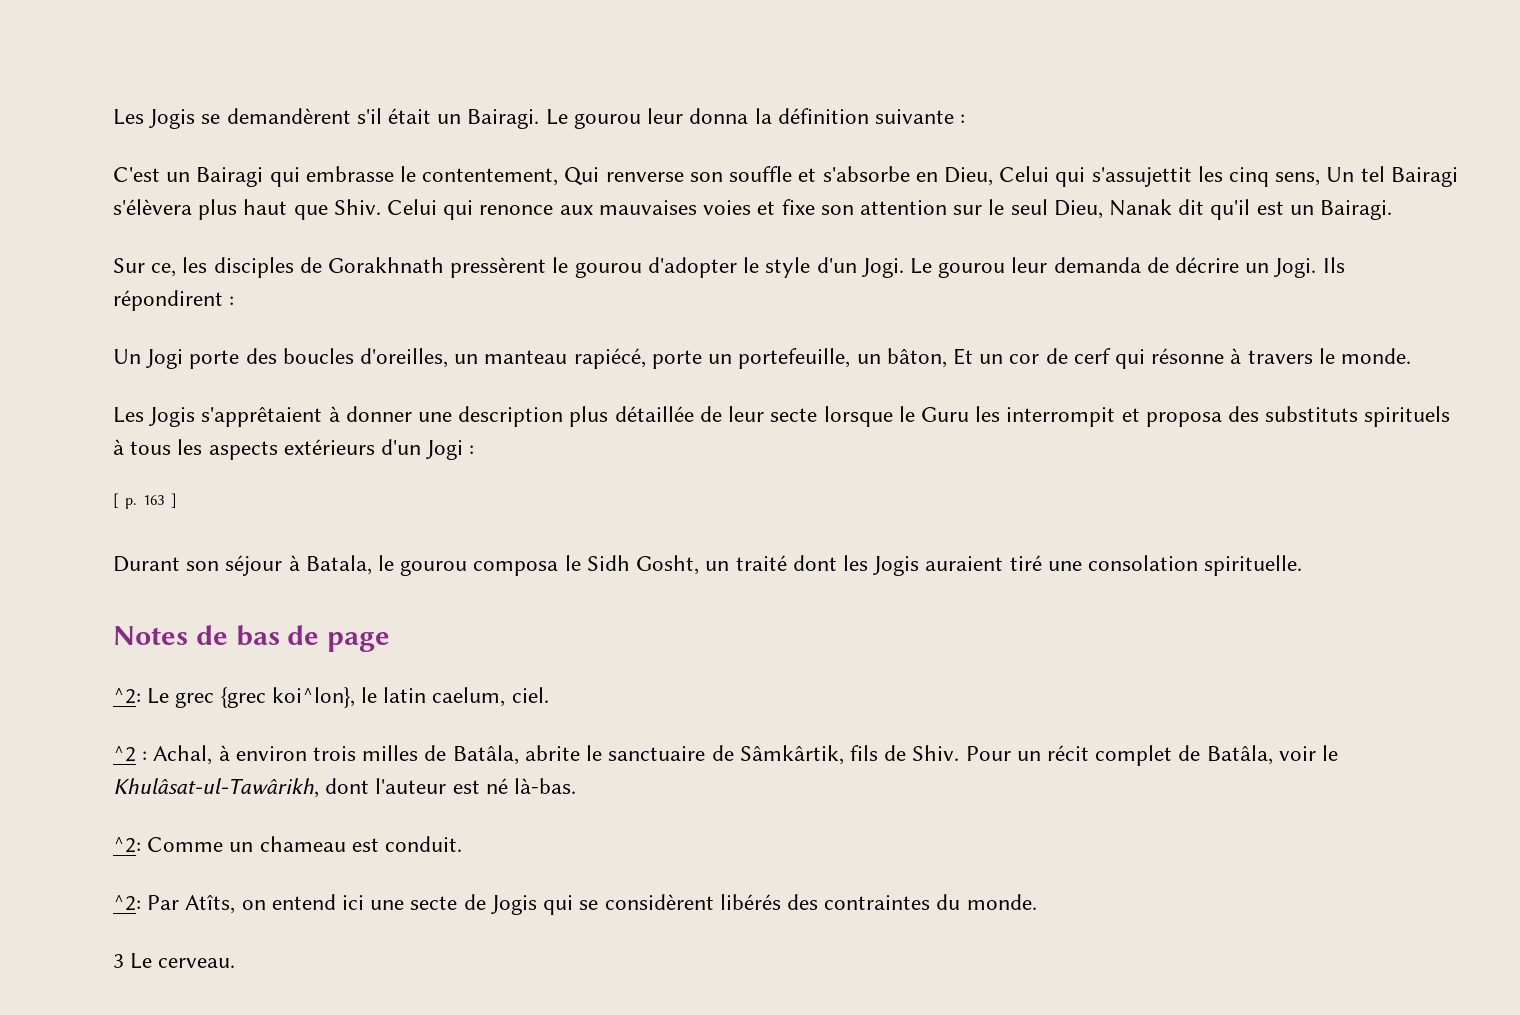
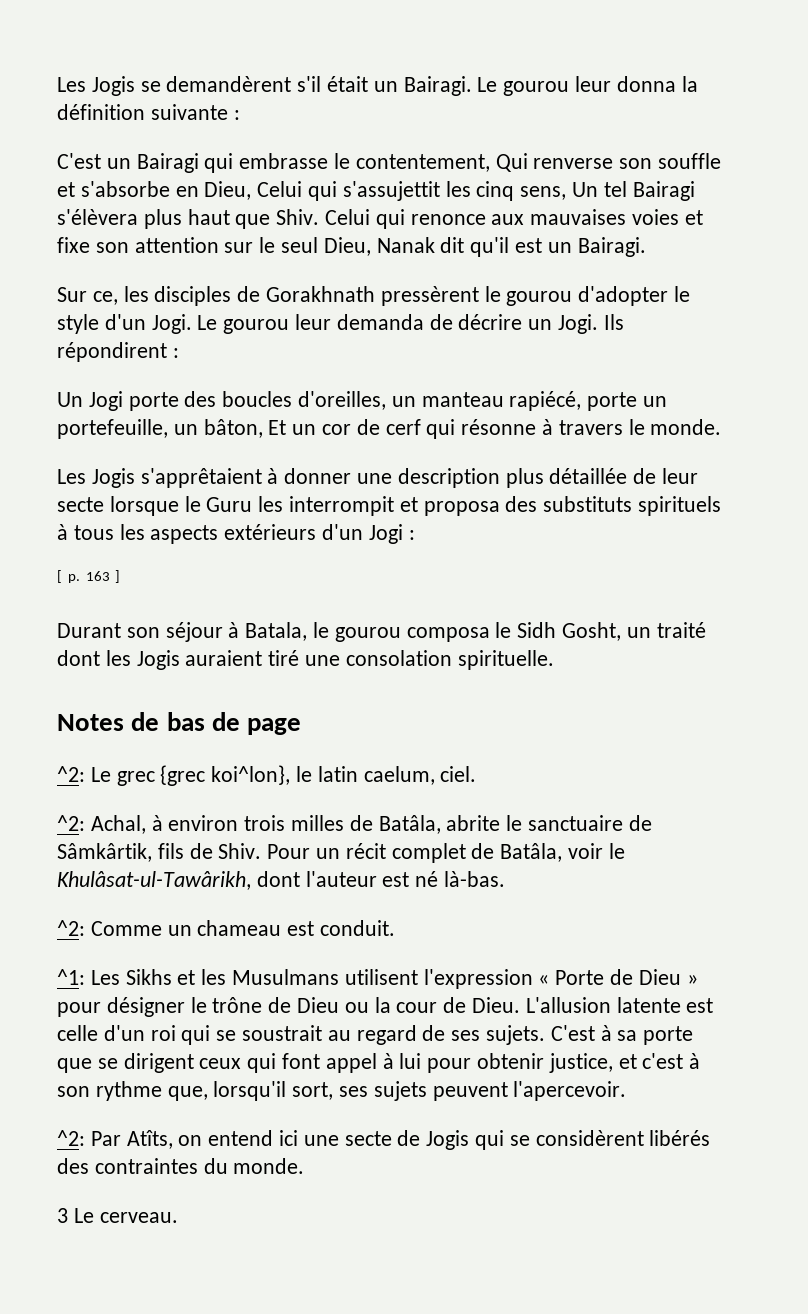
- ^2 : Achal, à environ trois milles de Batâla, abrite le sanctuaire de Sâmkârtik, fils de Shiv.
+ ^2: Achal, à environ trois milles de Batâla, abrite le sanctuaire de Sâmkârtik, fils de Shiv.
+ ^1: Les Sikhs et les Musulmans utilisent l'expression « Porte de Dieu » pour désigner le trône de Dieu ou la cour de Dieu. L'allusion latente est celle d'un roi qui se soustrait au regard de ses sujets. C'est à sa porte que se dirigent ceux qui font appel à lui pour obtenir justice, et c'est à son rythme que, lorsqu'il sort, ses sujets peuvent l'apercevoir.

